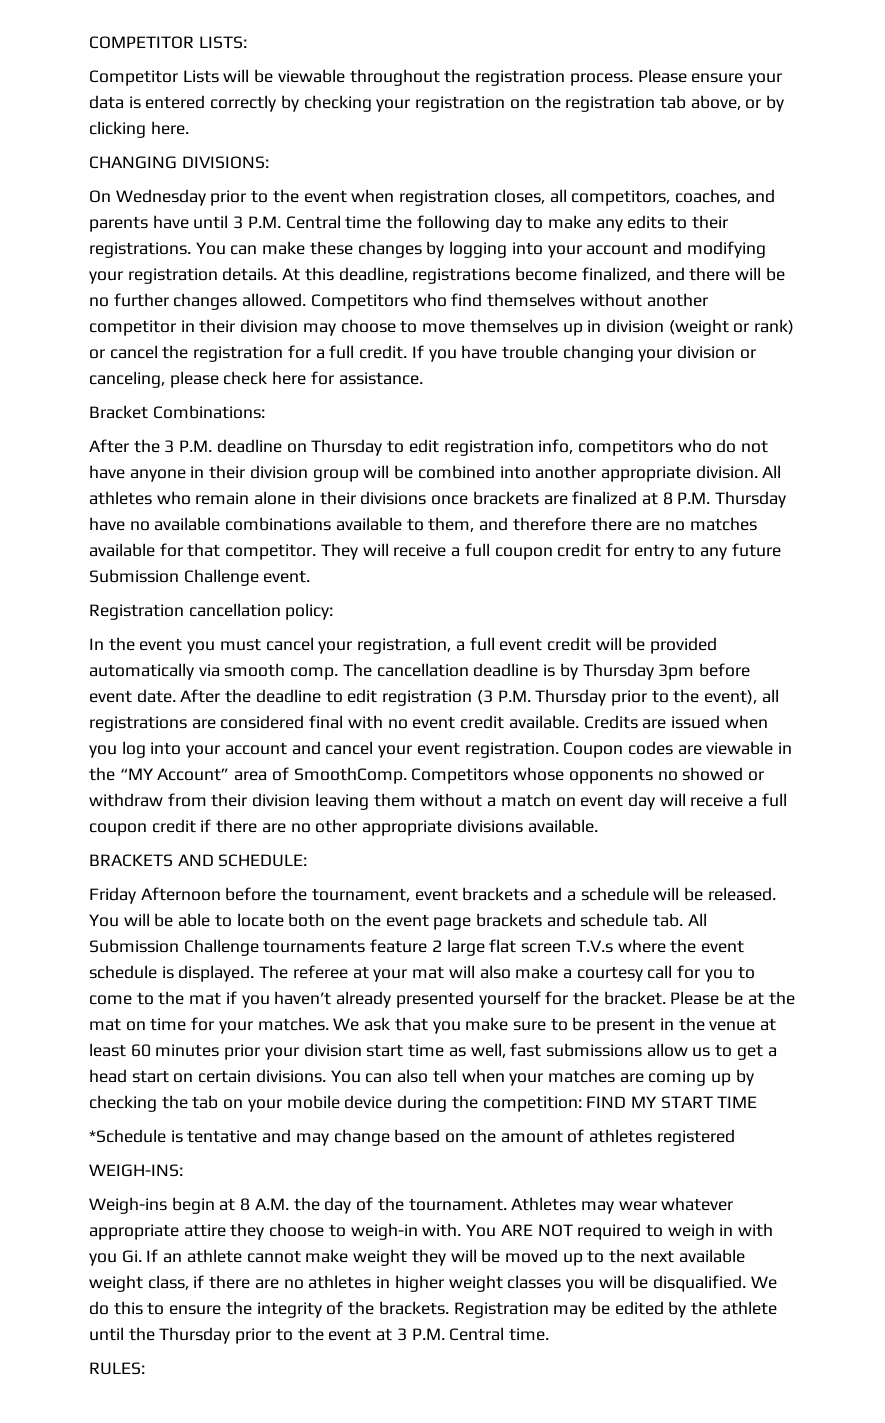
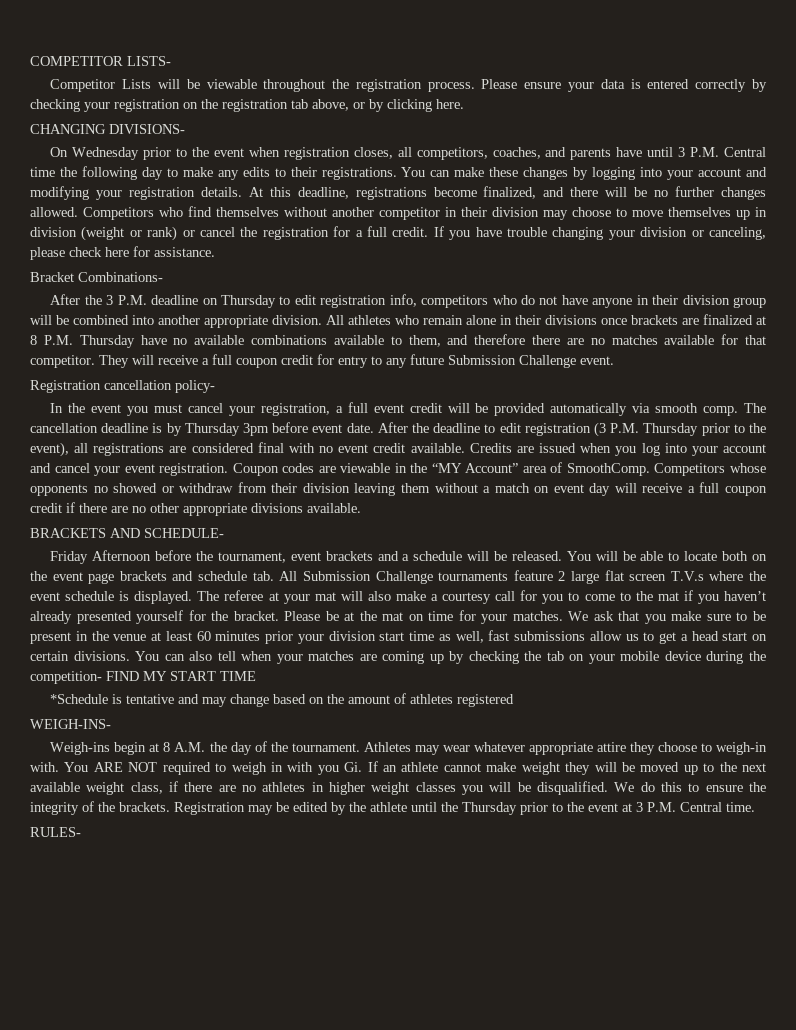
- COMPETITOR LISTS:
+ COMPETITOR LISTS-
- CHANGING DIVISIONS:
+ CHANGING DIVISIONS-
- Bracket Combinations:
+ Bracket Combinations-
- Registration cancellation policy:
+ Registration cancellation policy-
- BRACKETS AND SCHEDULE:
+ BRACKETS AND SCHEDULE-
- You can also tell when your matches are coming up by checking the tab on your mobile device during the competition: FIND MY START TIME
+ You can also tell when your matches are coming up by checking the tab on your mobile device during the competition- FIND MY START TIME
- WEIGH-INS:
+ WEIGH-INS-
- RULES:
+ RULES-

